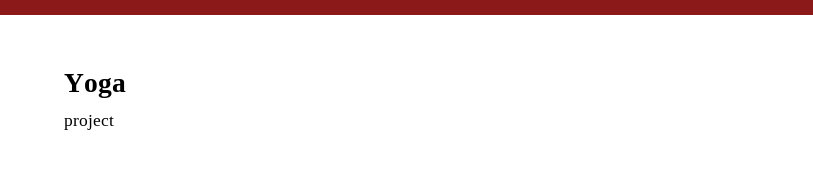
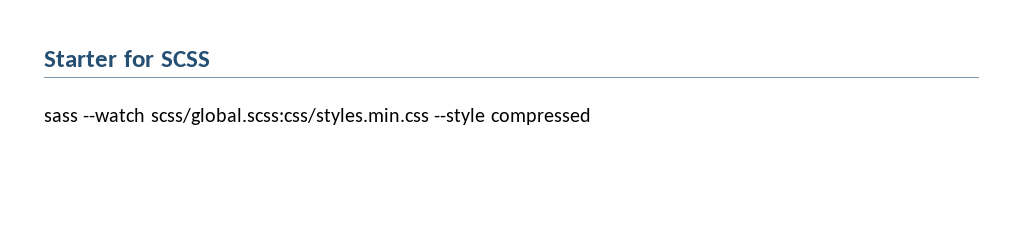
- Yoga
- project
+ Starter for SCSS
+ sass --watch scss/global.scss:css/styles.min.css --style compressed

